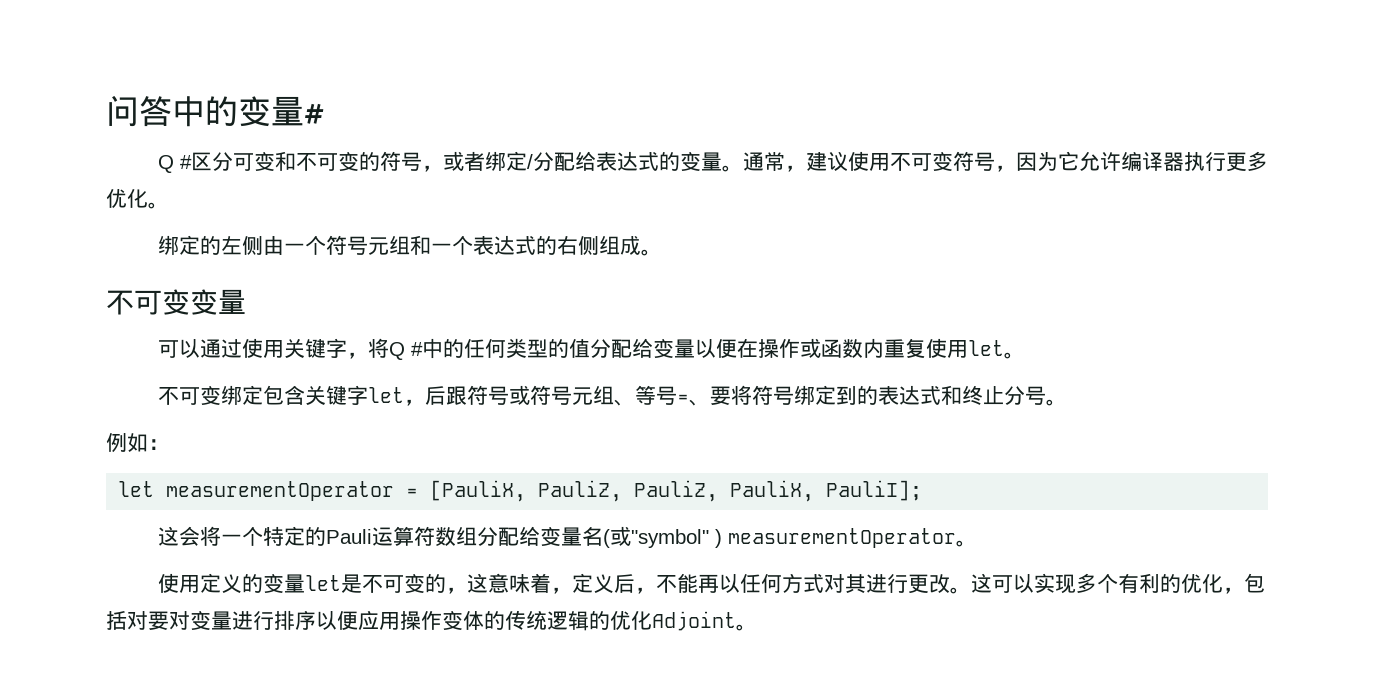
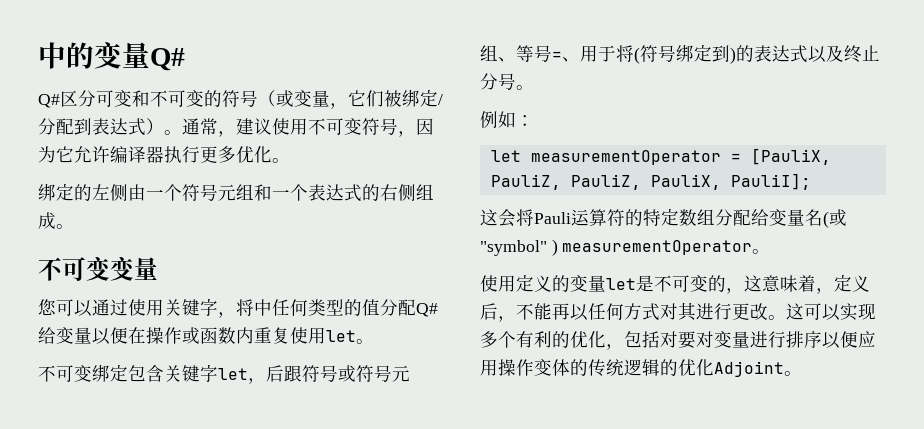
- 问答中的变量#
- Q #区分可变和不可变的符号，或者绑定/分配给表达式的变量。
+ 中的变量Q#
+ Q#区分可变和不可变的符号（或变量，它们被绑定/分配到表达式）。
- 可以通过使用关键字，将Q #中的任何类型的值分配给变量以便在操作或函数内重复使用let。
+ 您可以通过使用关键字，将中任何类型的值分配Q#给变量以便在操作或函数内重复使用let。
- 不可变绑定包含关键字let，后跟符号或符号元组、等号=、要将符号绑定到的表达式和终止分号。
+ 不可变绑定包含关键字let，后跟符号或符号元组、等号=、用于将(符号绑定到)的表达式以及终止分号。
- 这会将一个特定的Pauli运算符数组分配给变量名(或"symbol" ) measurementOperator。
+ 这会将Pauli运算符的特定数组分配给变量名(或"symbol" ) measurementOperator。

